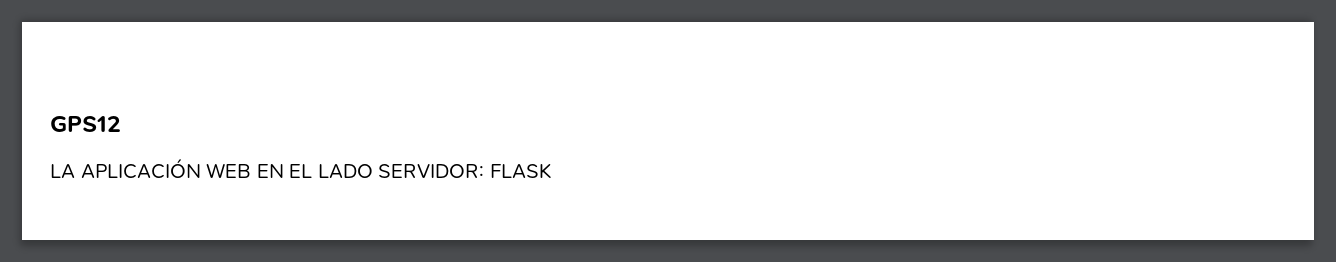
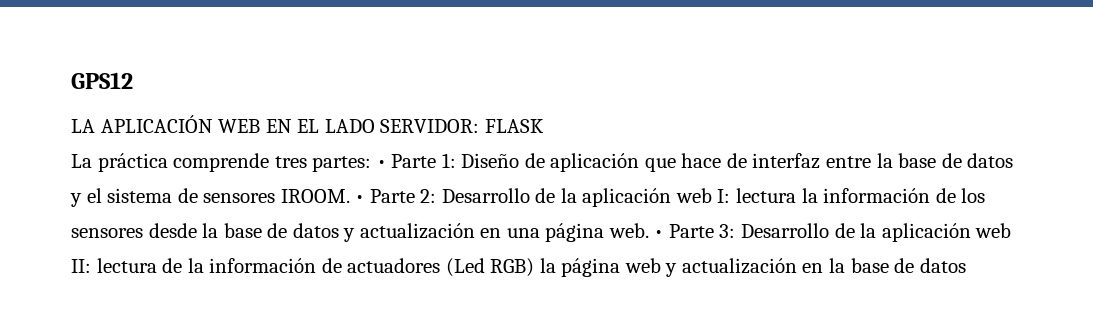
+ La práctica comprende tres partes: • Parte 1: Diseño de aplicación que hace de interfaz entre la base de datos y el sistema de sensores IROOM. • Parte 2: Desarrollo de la aplicación web I: lectura la información de los sensores desde la base de datos y actualización en una página web. • Parte 3: Desarrollo de la aplicación web II: lectura de la información de actuadores (Led RGB) la página web y actualización en la base de datos

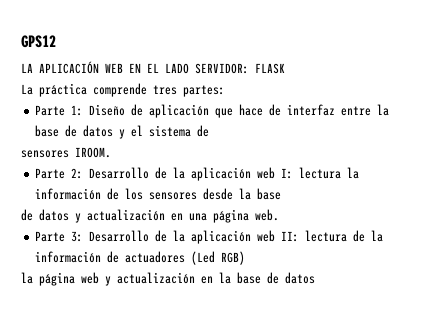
- La práctica comprende tres partes: • Parte 1:
+ La práctica comprende tres partes:
+ Parte 1:
- Diseño de aplicación que hace de interfaz entre la base de datos y el sistema de sensores IROOM. • Parte 2:
+ Diseño de aplicación que hace de interfaz entre la base de datos y el sistema de
+ sensores IROOM.
+ Parte 2:
- lectura la información de los sensores desde la base de datos y actualización en una página web. • Parte 3:
+ lectura la información de los sensores desde la base
+ de datos y actualización en una página web.
+ Parte 3:
- lectura de la información de actuadores (Led RGB) la página web y actualización en la base de datos
+ lectura de la información de actuadores (Led RGB)
+ la página web y actualización en la base de datos

